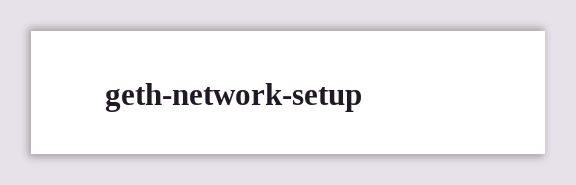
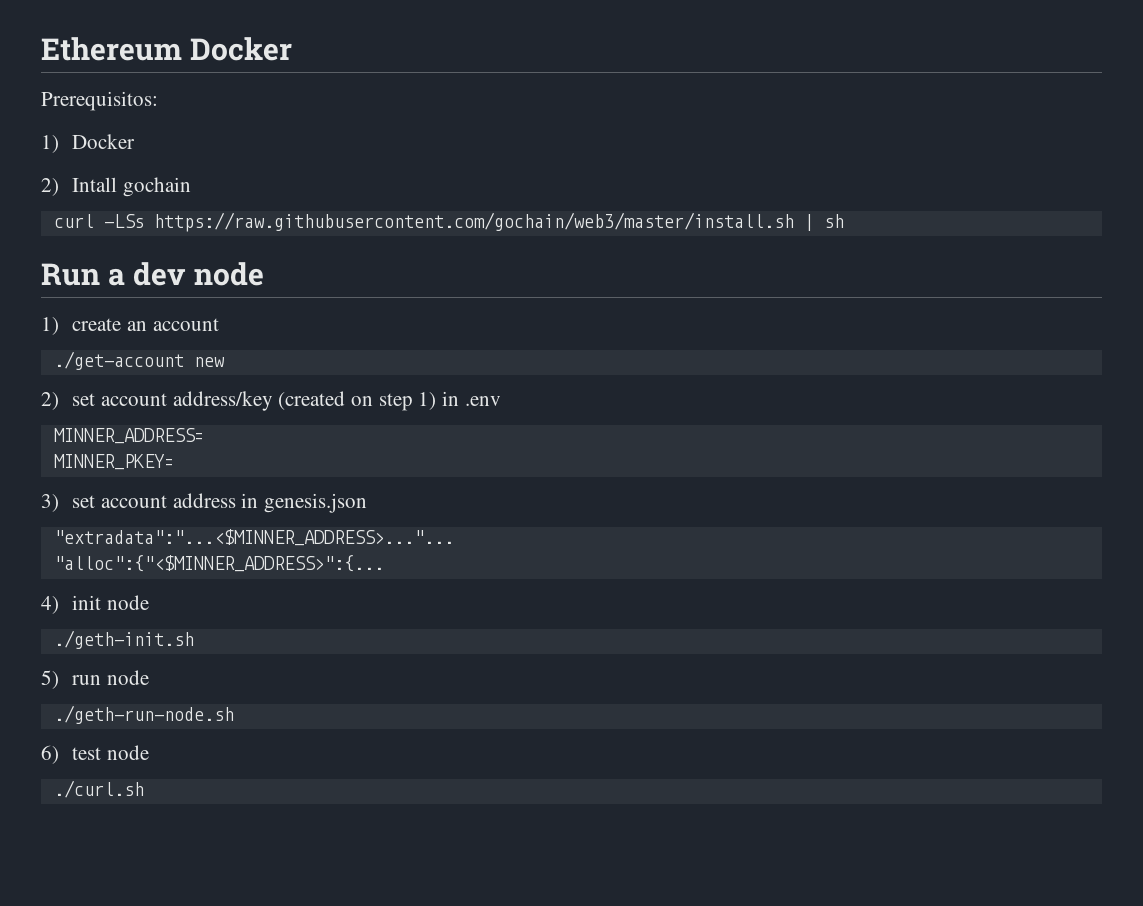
- geth-network-setup
+ Ethereum Docker
+ Prerequisitos:
+ 1) Docker
+ 2) Intall gochain
+ curl -LSs https://raw.githubusercontent.com/gochain/web3/master/install.sh | sh
+ Run a dev node
+ 1) create an account
+ ./get-account new
+ 2) set account address/key (created on step 1) in .env
+ MINNER_ADDRESS=
+ MINNER_PKEY=
+ 3) set account address in genesis.json
+ "extradata":"...<$MINNER_ADDRESS>..."...
+ "alloc":{"<$MINNER_ADDRESS>":{...
+ 4) init node
+ ./geth-init.sh
+ 5) run node
+ ./geth-run-node.sh
+ 6) test node
+ ./curl.sh

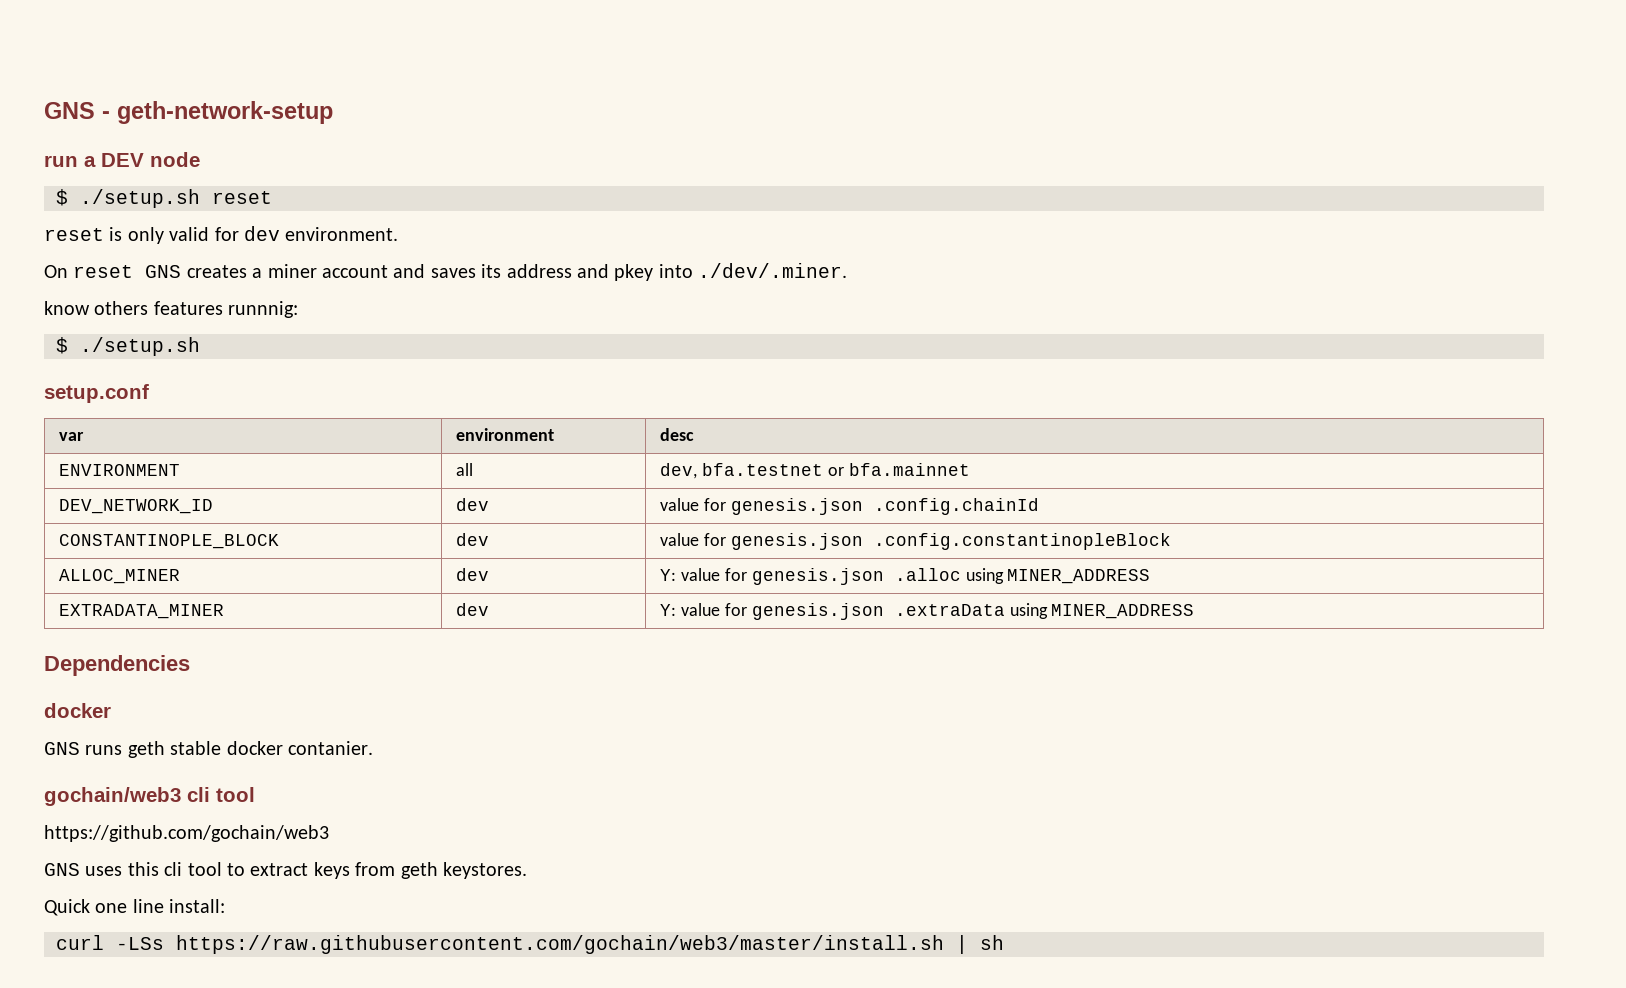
- Ethereum Docker
- Prerequisitos:
- 1) Docker
- 2) Intall gochain
+ GNS - geth-network-setup
+ run a DEV node
+ $ ./setup.sh reset
+ reset is only valid for dev environment.
+ On reset GNS creates a miner account and saves its address and pkey into ./dev/.miner.
+ know others features runnnig:
+ $ ./setup.sh
+ setup.conf
+ var | environment | desc
+ ENVIRONMENT | all | dev, bfa.testnet or bfa.mainnet
+ DEV_NETWORK_ID | dev | value for genesis.json .config.chainId
+ CONSTANTINOPLE_BLOCK | dev | value for genesis.json .config.constantinopleBlock
+ ALLOC_MINER | dev | Y: value for genesis.json .alloc using MINER_ADDRESS
+ EXTRADATA_MINER | dev | Y: value for genesis.json .extraData using MINER_ADDRESS
+ Dependencies
+ docker
+ GNS runs geth stable docker contanier.
+ gochain/web3 cli tool
+ https://github.com/gochain/web3
+ GNS uses this cli tool to extract keys from geth keystores.
+ Quick one line install:
- Run a dev node
- 1) create an account
- ./get-account new
- 2) set account address/key (created on step 1) in .env
- MINNER_ADDRESS=
- MINNER_PKEY=
- 3) set account address in genesis.json
- "extradata":"...<$MINNER_ADDRESS>..."...
- "alloc":{"<$MINNER_ADDRESS>":{...
- 4) init node
- ./geth-init.sh
- 5) run node
- ./geth-run-node.sh
- 6) test node
- ./curl.sh

